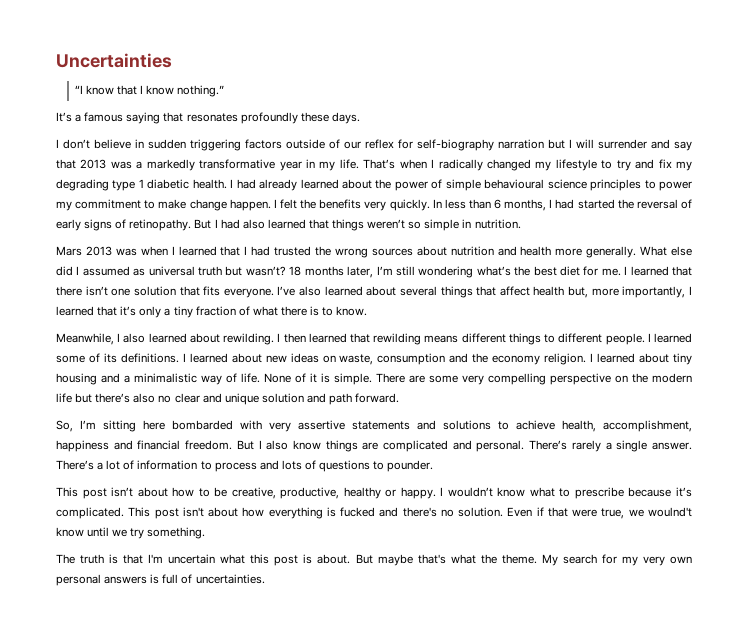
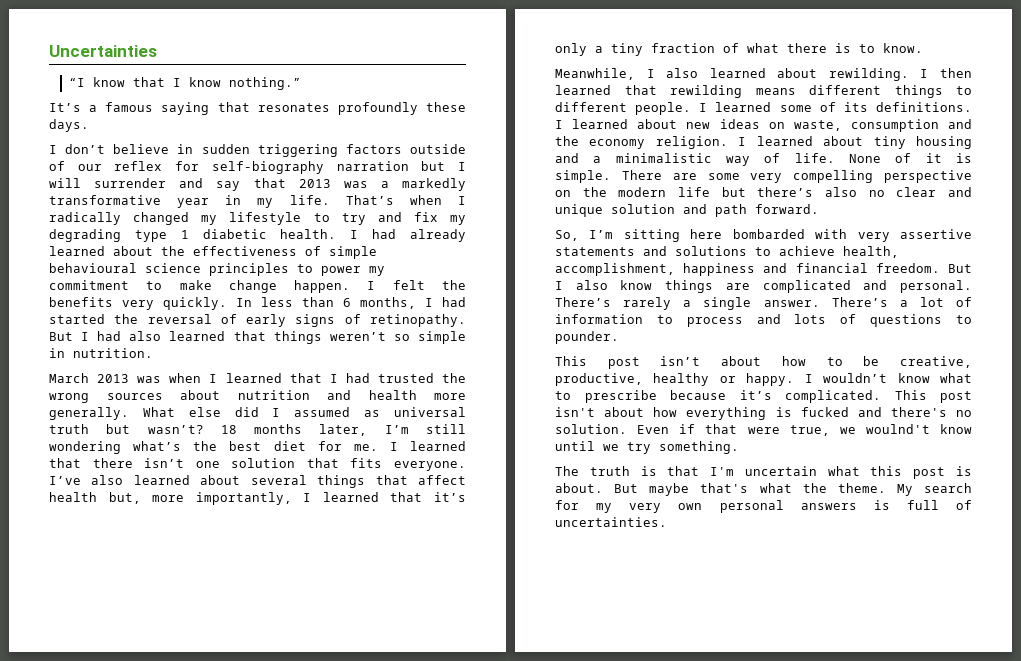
- I had already learned about the power of simple behavioural science principles to power my commitment to make change happen.
+ I had already learned about the effectiveness of simple behavioural science principles to power my commitment to make change happen.
- Mars 2013 was when I learned that I had trusted the wrong sources about nutrition and health more generally.
+ March 2013 was when I learned that I had trusted the wrong sources about nutrition and health more generally.

